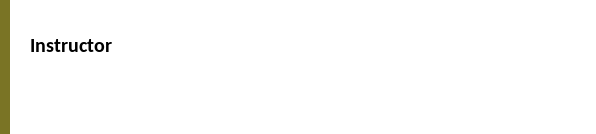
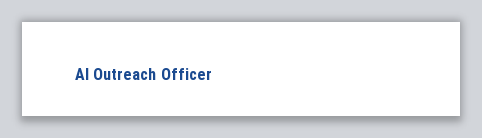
- Instructor
+ AI Outreach Officer

